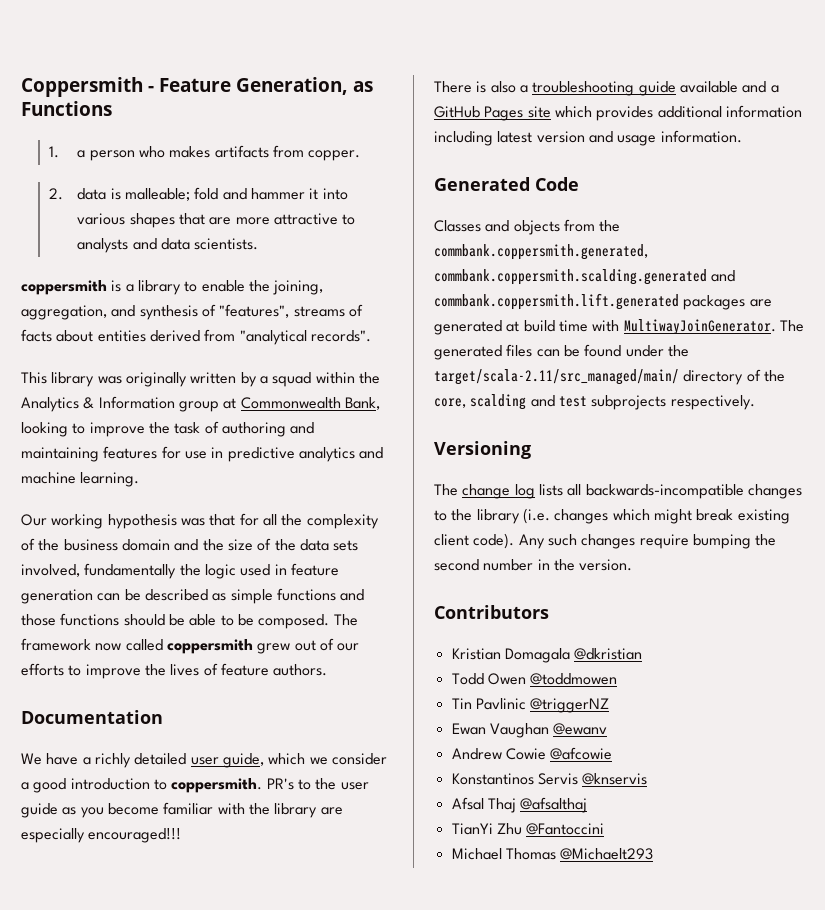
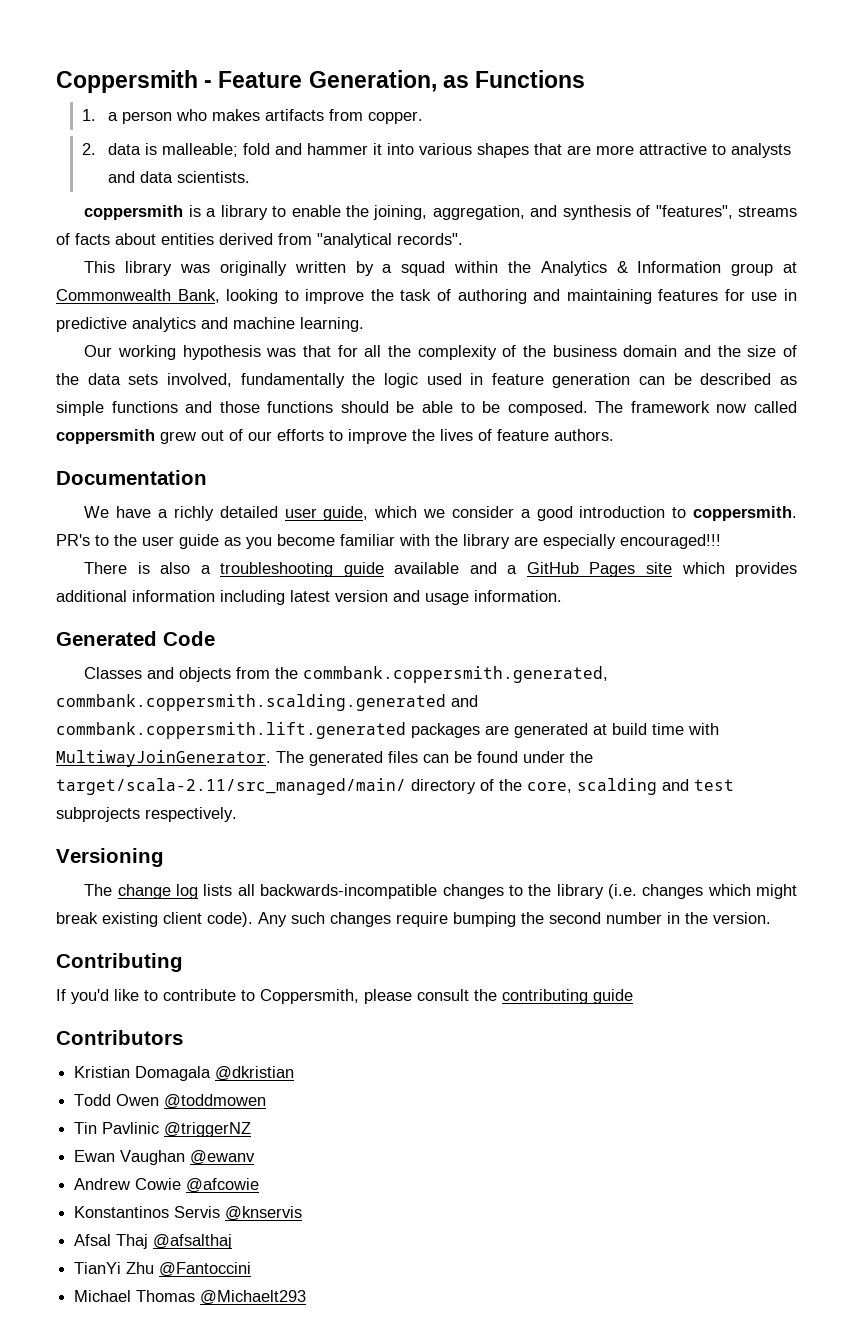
+ Contributing
+ If you'd like to contribute to Coppersmith, please consult the contributing guide

